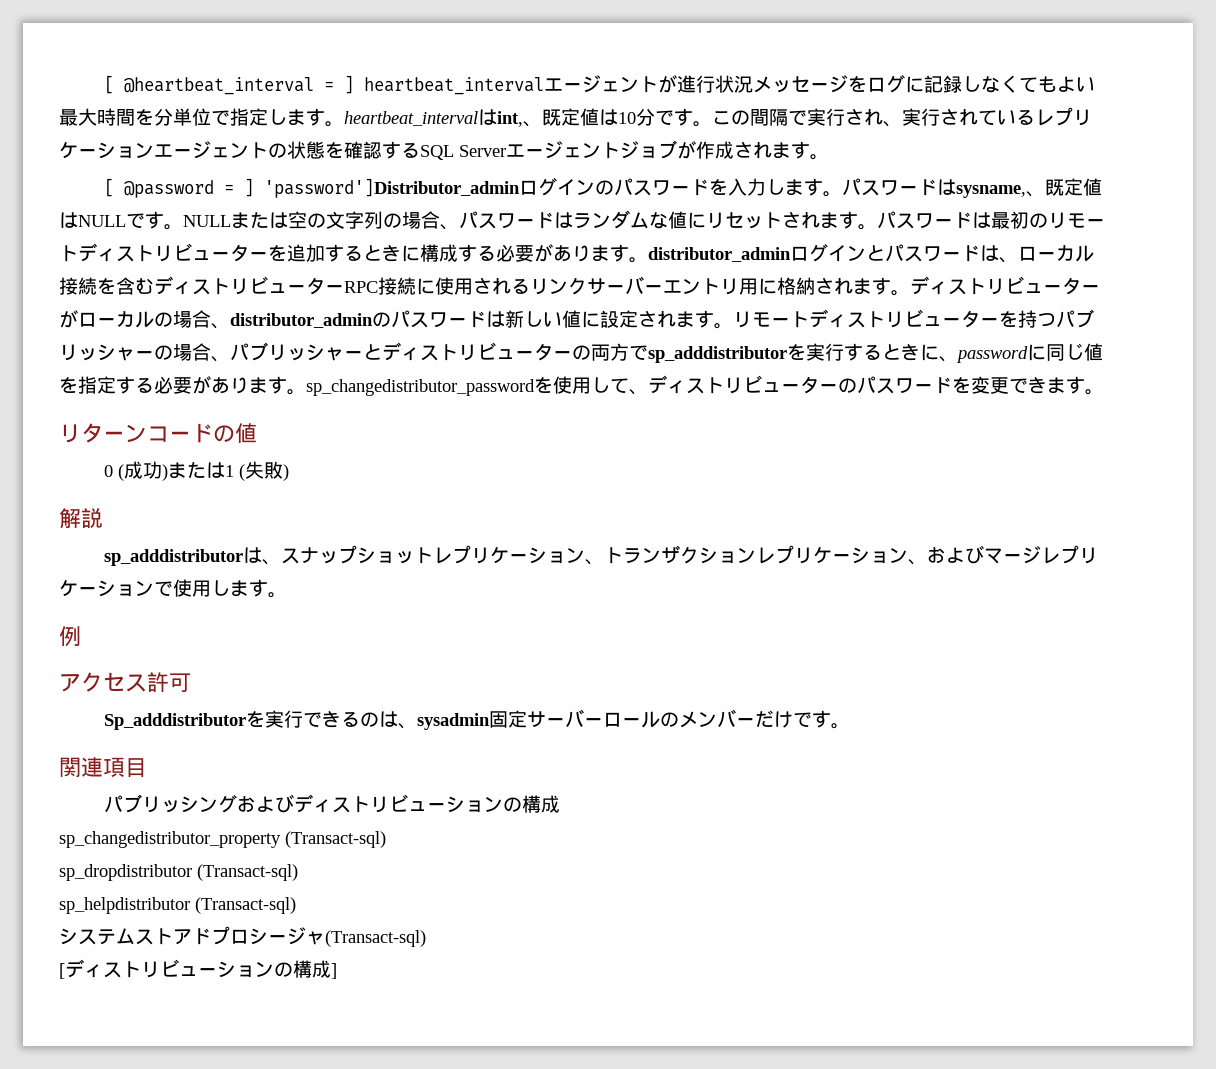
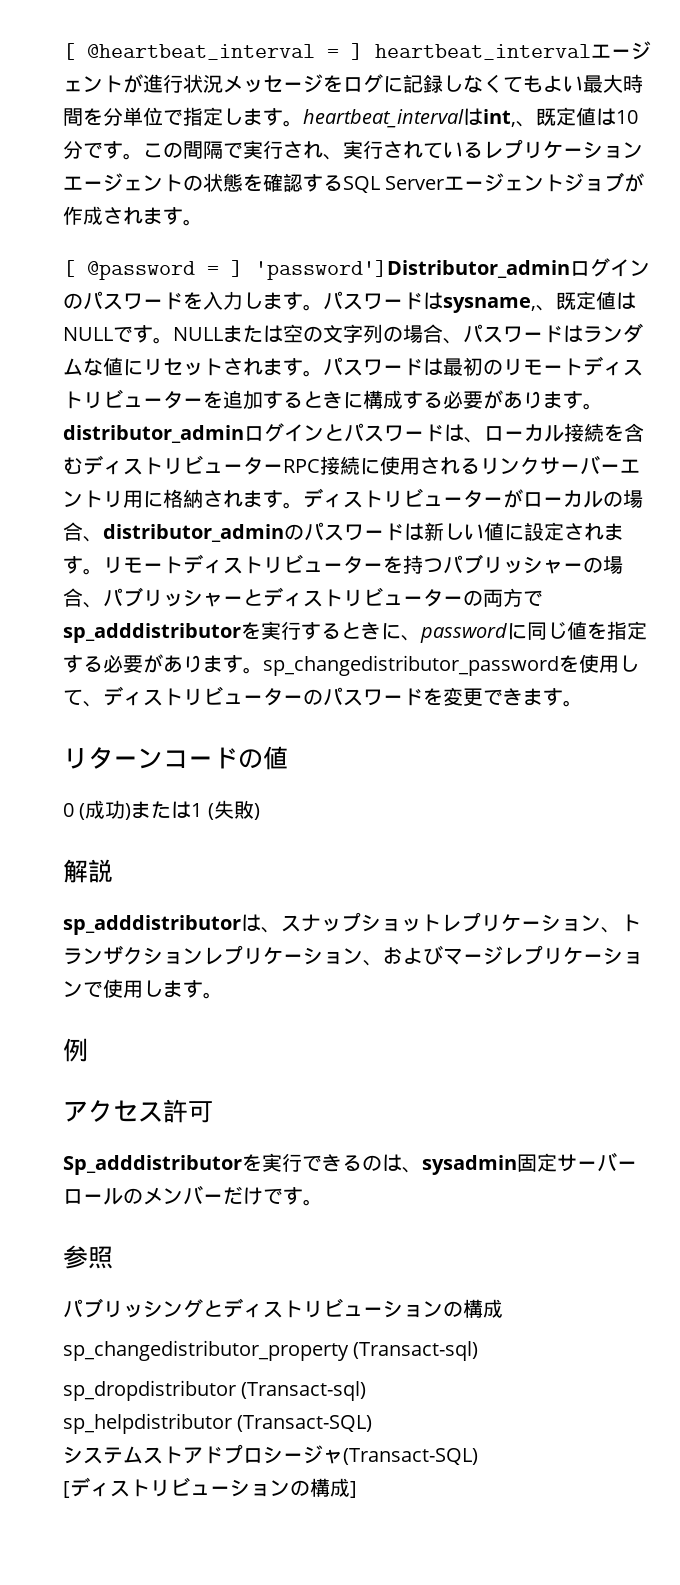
- 関連項目
+ 参照
- パブリッシングおよびディストリビューションの構成
+ パブリッシングとディストリビューションの構成
- sp_helpdistributor (Transact-sql)
+ sp_helpdistributor (Transact-SQL)
- システムストアドプロシージャ(Transact-sql)
+ システムストアドプロシージャ(Transact-SQL)

